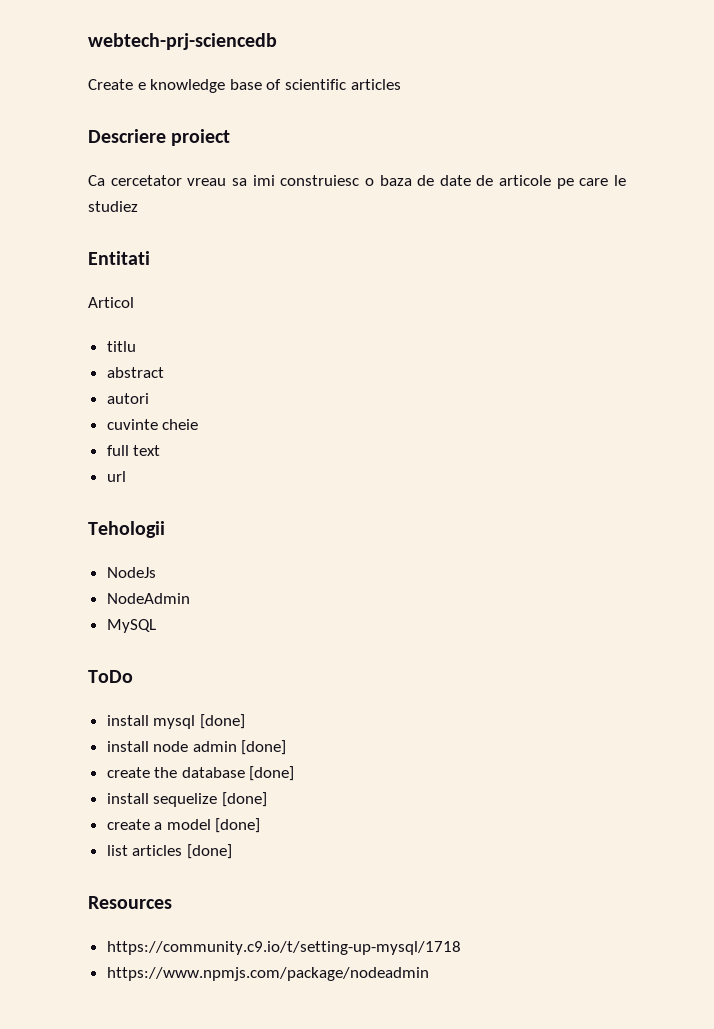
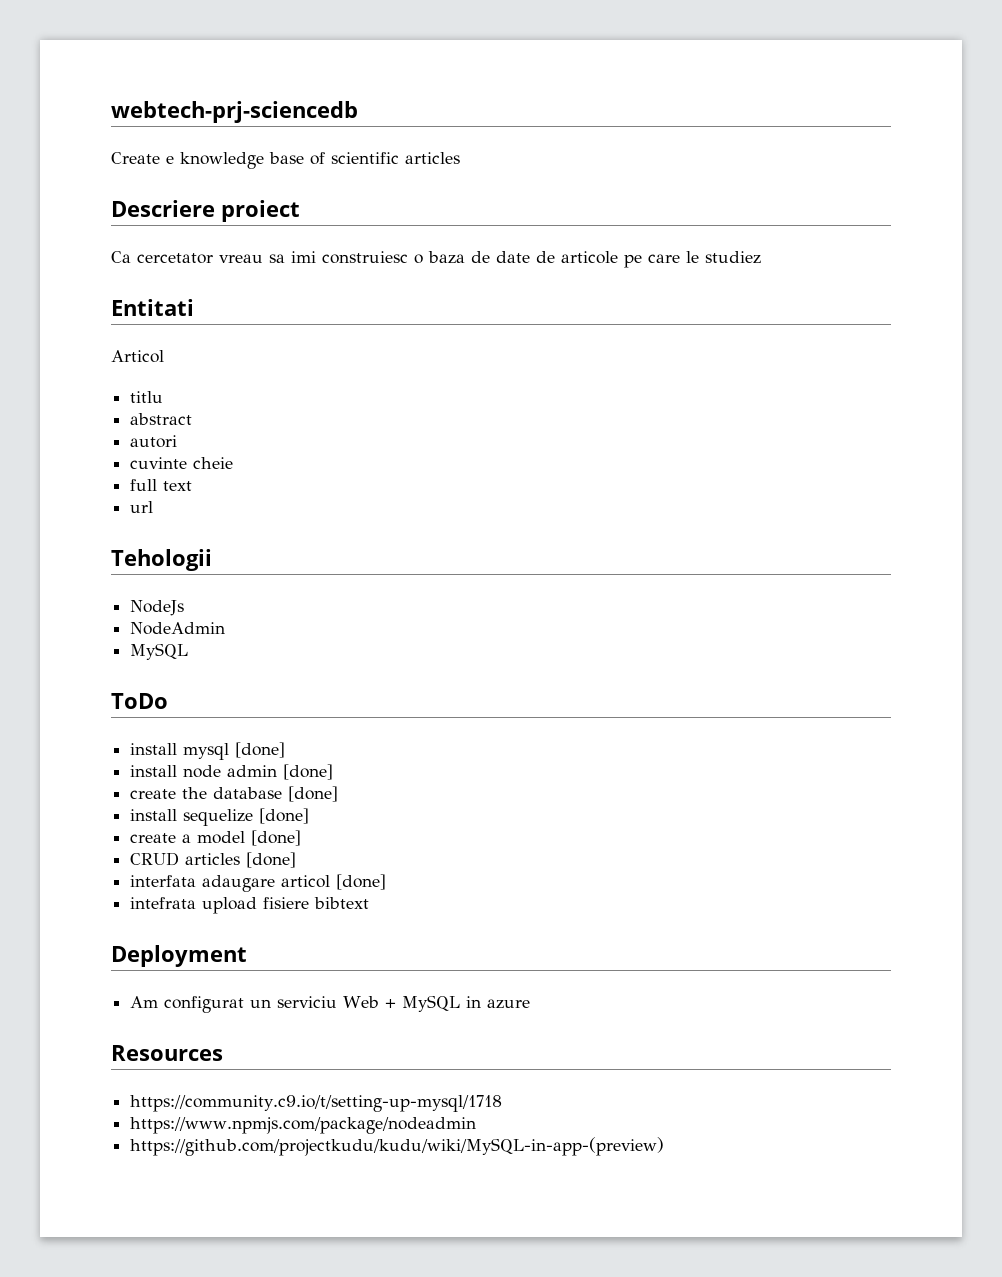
- list articles [done]
+ CRUD articles [done]
+ interfata adaugare articol [done]
+ intefrata upload fisiere bibtext
+ Deployment
+ Am configurat un serviciu Web + MySQL in azure
+ https://github.com/projectkudu/kudu/wiki/MySQL-in-app-(preview)

